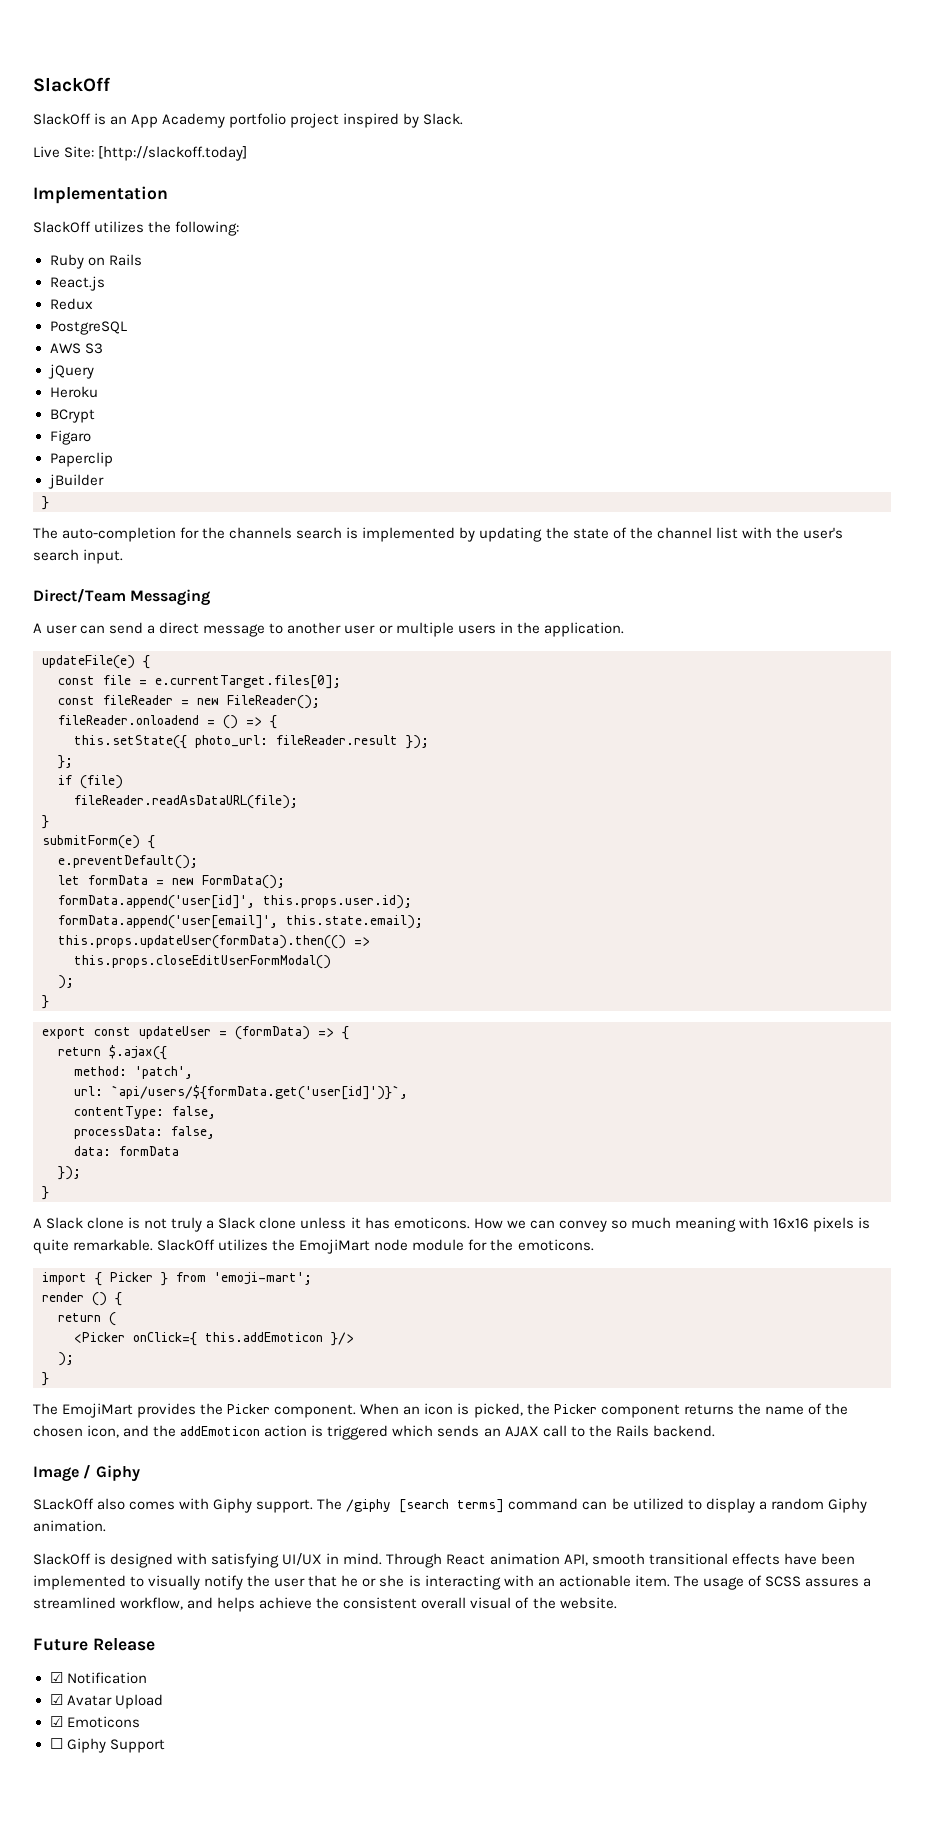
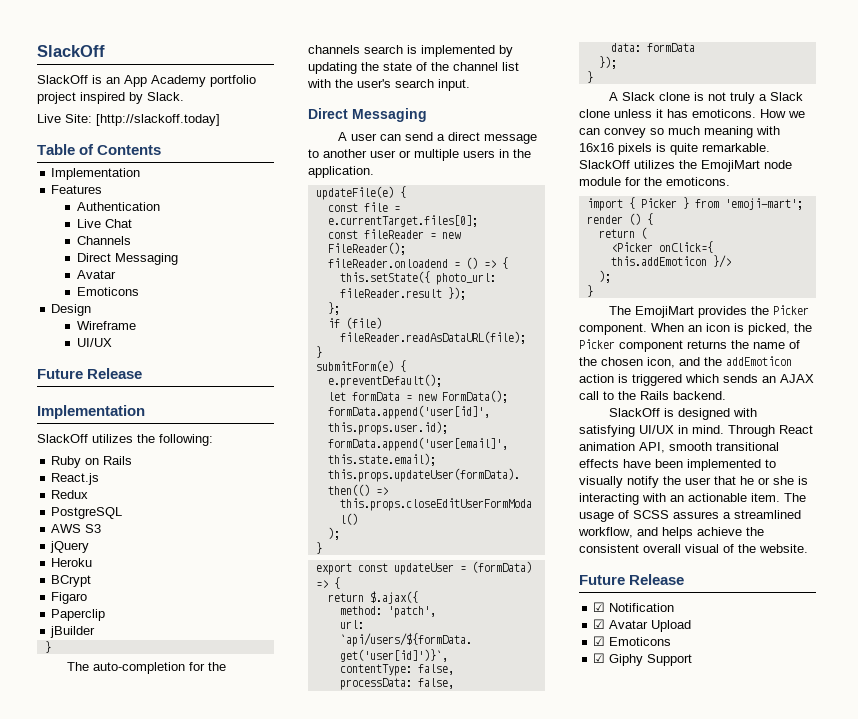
+ Table of Contents
+ Implementation
+ Features
+ Authentication
+ Live Chat
+ Channels
+ Direct Messaging
+ Avatar
+ Emoticons
+ Design
+ Wireframe
+ UI/UX
+ Future Release
  The auto-completion for the channels search is implemented by updating the state of the channel list with the user's search input.
- Direct/Team Messaging
+ Direct Messaging
- Image / Giphy
- SLackOff also comes with Giphy support. The /giphy [search terms] command can be utilized to display a random Giphy animation.
- ☐ Giphy Support
+ ☑ Giphy Support

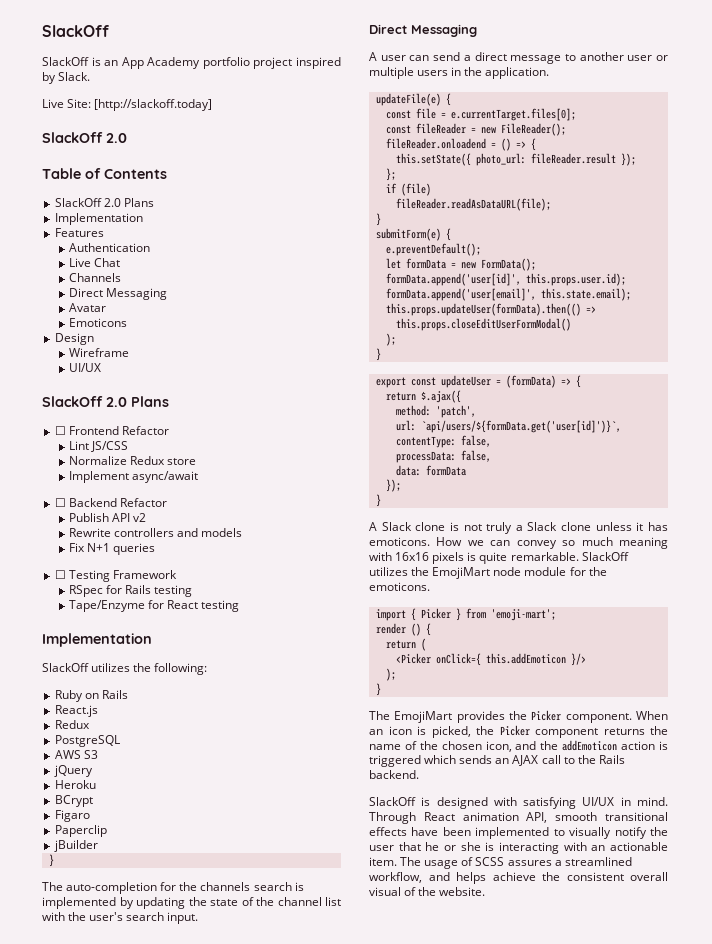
  Live Site: [http://slackoff.today]
+ SlackOff 2.0
  Table of Contents
+ SlackOff 2.0 Plans
  Wireframe
  UI/UX
- Future Release
+ SlackOff 2.0 Plans
+ ☐ Frontend Refactor
+ Lint JS/CSS
+ Normalize Redux store
+ Implement async/await
+ ☐ Backend Refactor
+ Publish API v2
+ Rewrite controllers and models
+ Fix N+1 queries
+ ☐ Testing Framework
+ RSpec for Rails testing
+ Tape/Enzyme for React testing
  The usage of SCSS assures a streamlined workflow, and helps achieve the consistent overall visual of the website.
- Future Release
- ☑ Notification
- ☑ Avatar Upload
- ☑ Emoticons
- ☑ Giphy Support

